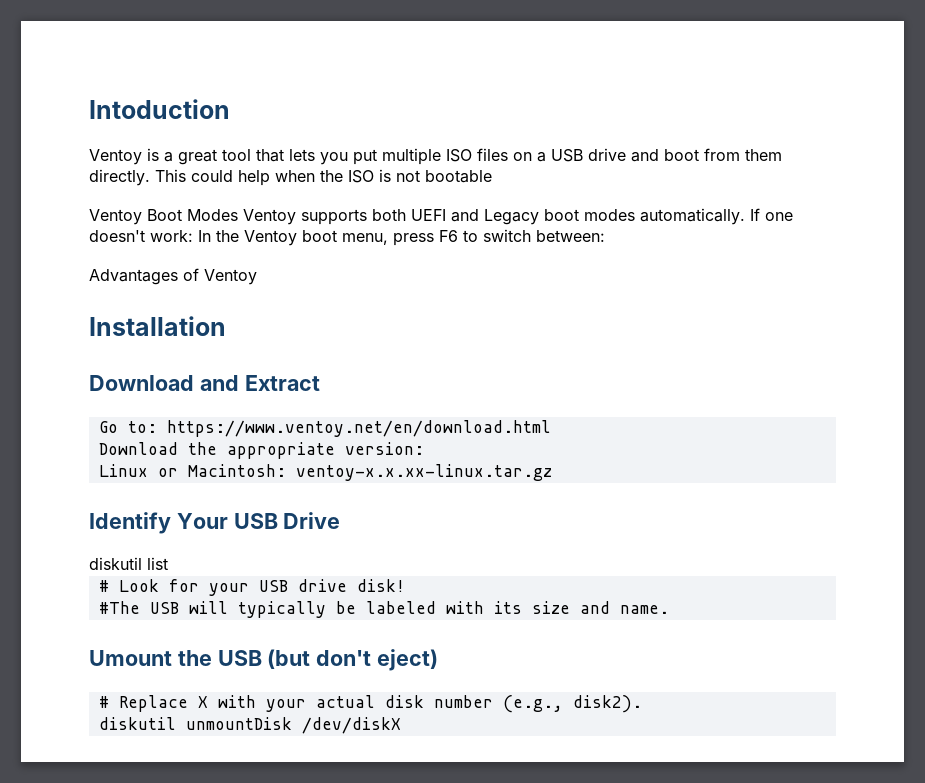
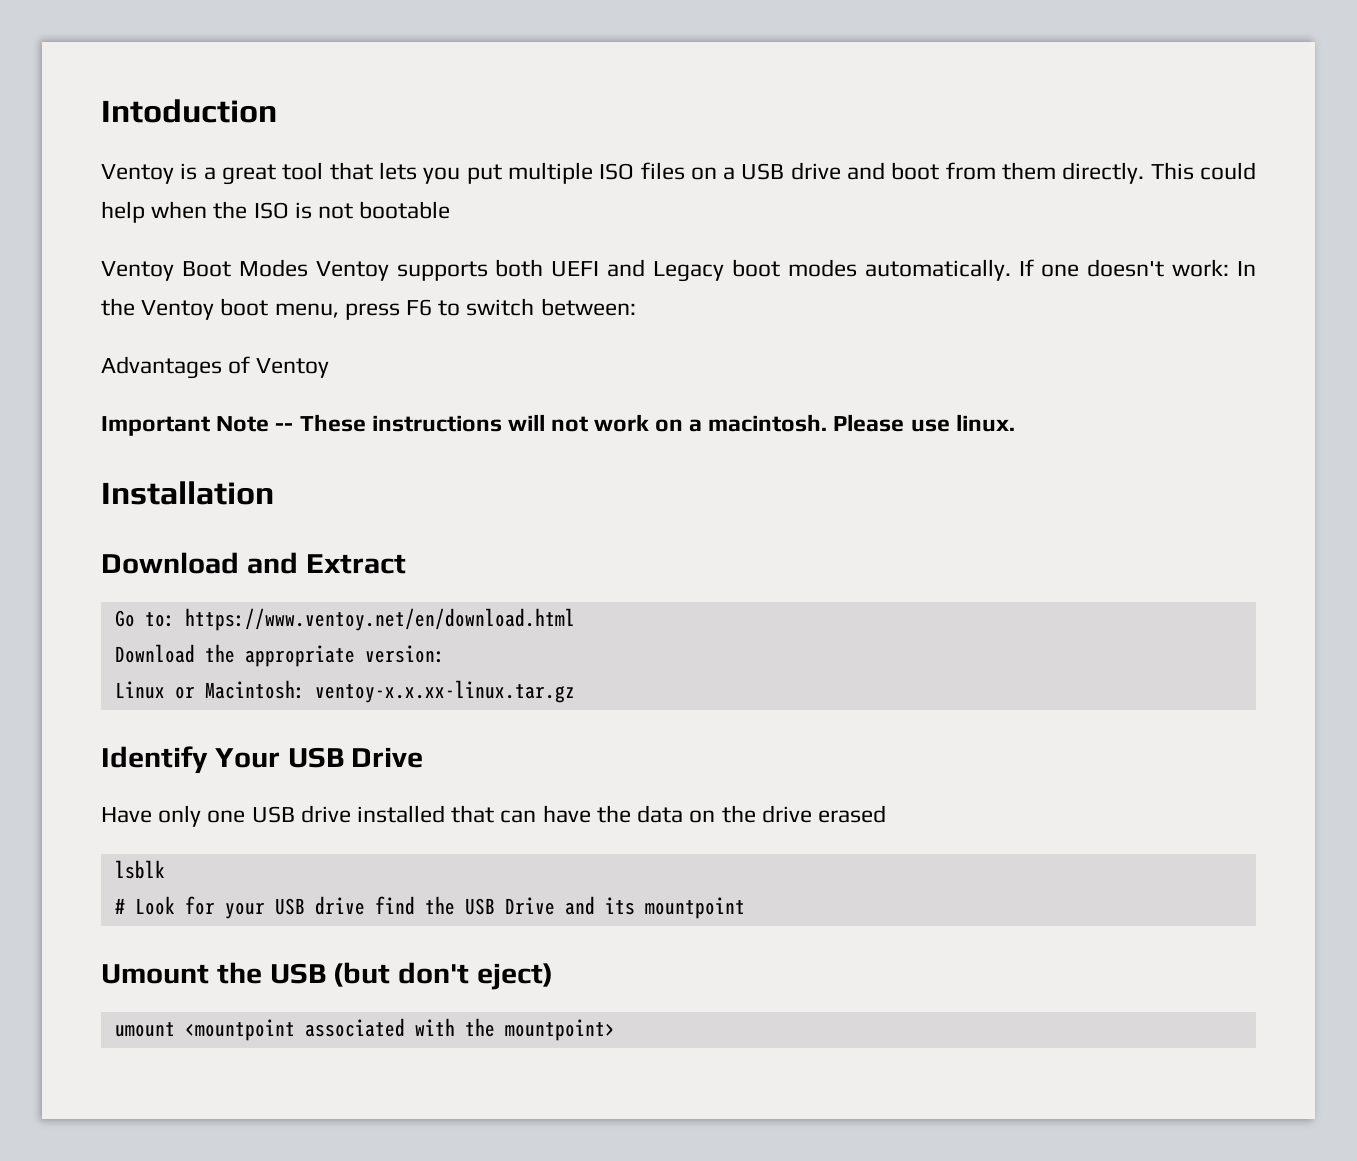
+ Important Note -- These instructions will not work on a macintosh. Please use linux.
- diskutil list
+ Have only one USB drive installed that can have the data on the drive erased
+ lsblk
- # Look for your USB drive disk!
- #The USB will typically be labeled with its size and name.
+ # Look for your USB drive find the USB Drive and its mountpoint
- # Replace X with your actual disk number (e.g., disk2).
- diskutil unmountDisk /dev/diskX
+ umount <mountpoint associated with the mountpoint>

